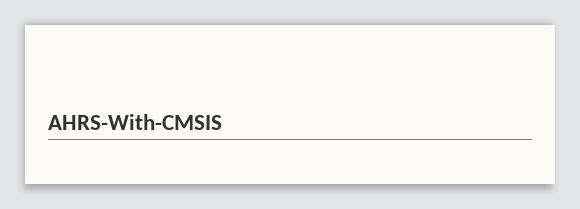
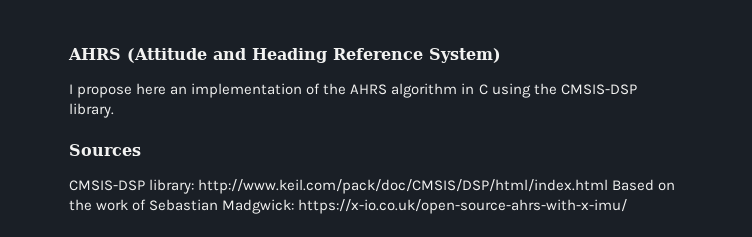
- AHRS-With-CMSIS
+ AHRS (Attitude and Heading Reference System)
+ I propose here an implementation of the AHRS algorithm in C using the CMSIS-DSP library.
+ Sources
+ CMSIS-DSP library: http://www.keil.com/pack/doc/CMSIS/DSP/html/index.html Based on the work of Sebastian Madgwick: https://x-io.co.uk/open-source-ahrs-with-x-imu/

